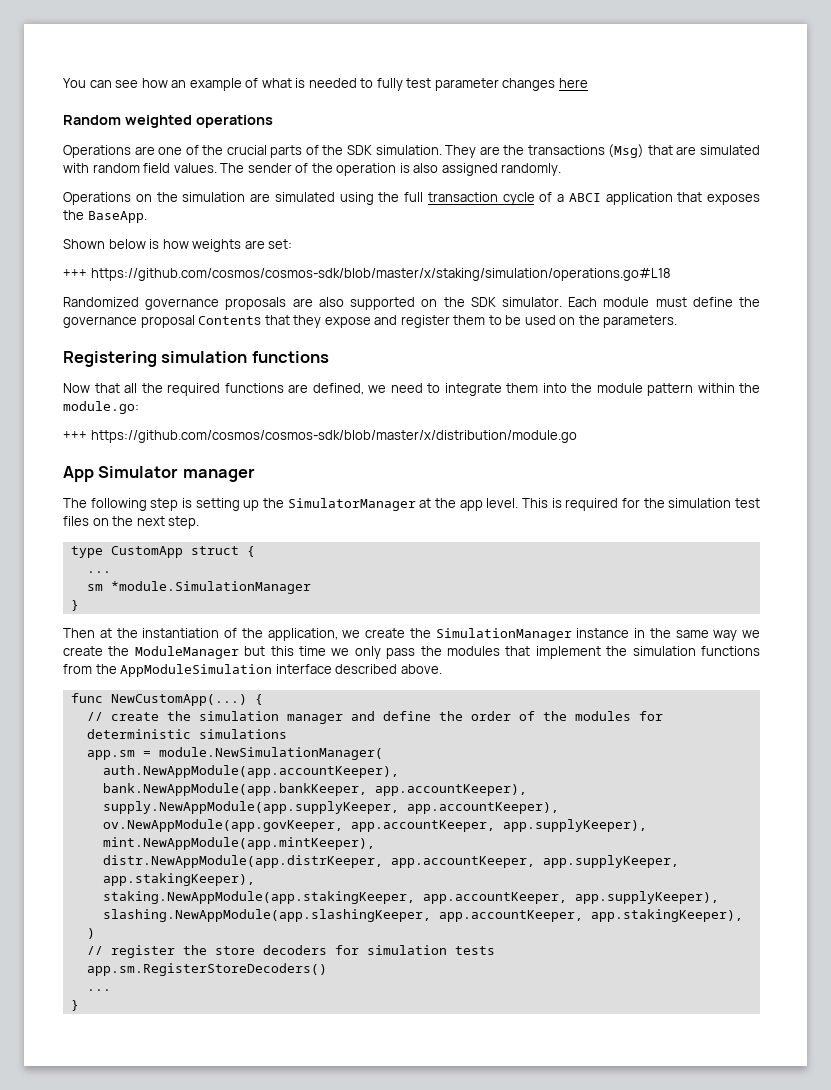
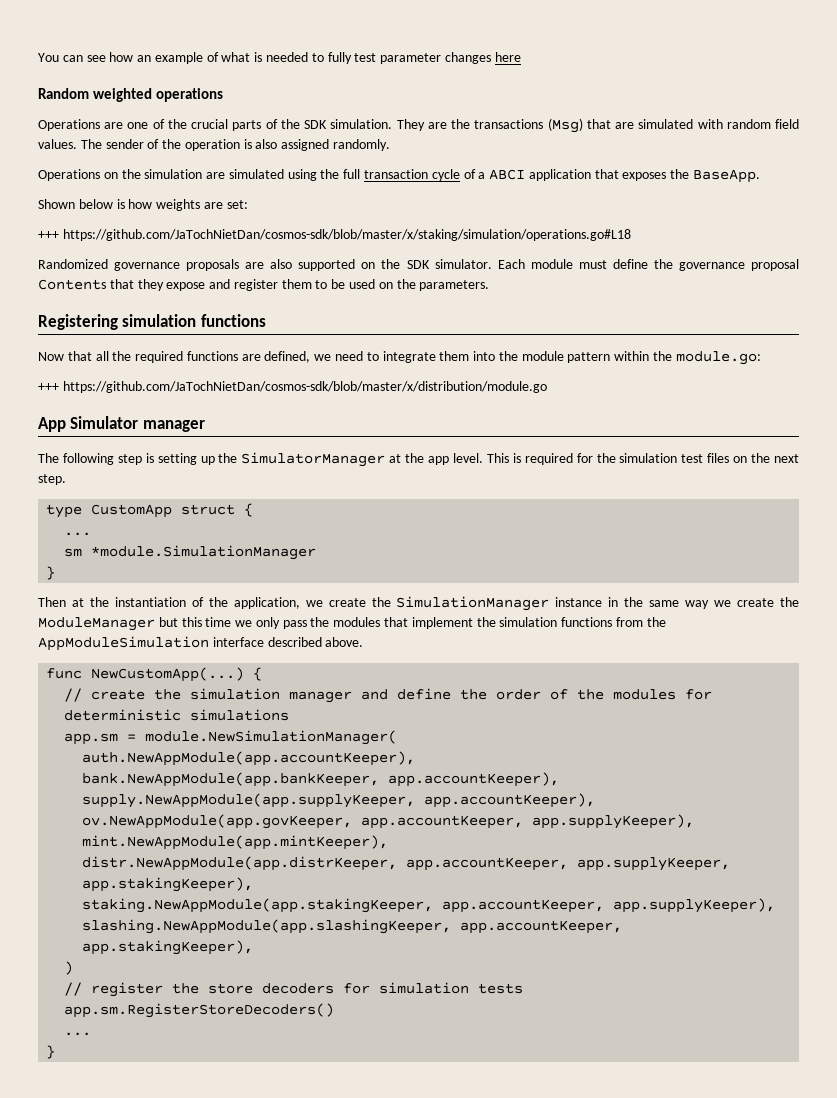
- +++ https://github.com/cosmos/cosmos-sdk/blob/master/x/staking/simulation/operations.go#L18
+ +++ https://github.com/JaTochNietDan/cosmos-sdk/blob/master/x/staking/simulation/operations.go#L18
- +++ https://github.com/cosmos/cosmos-sdk/blob/master/x/distribution/module.go
+ +++ https://github.com/JaTochNietDan/cosmos-sdk/blob/master/x/distribution/module.go

